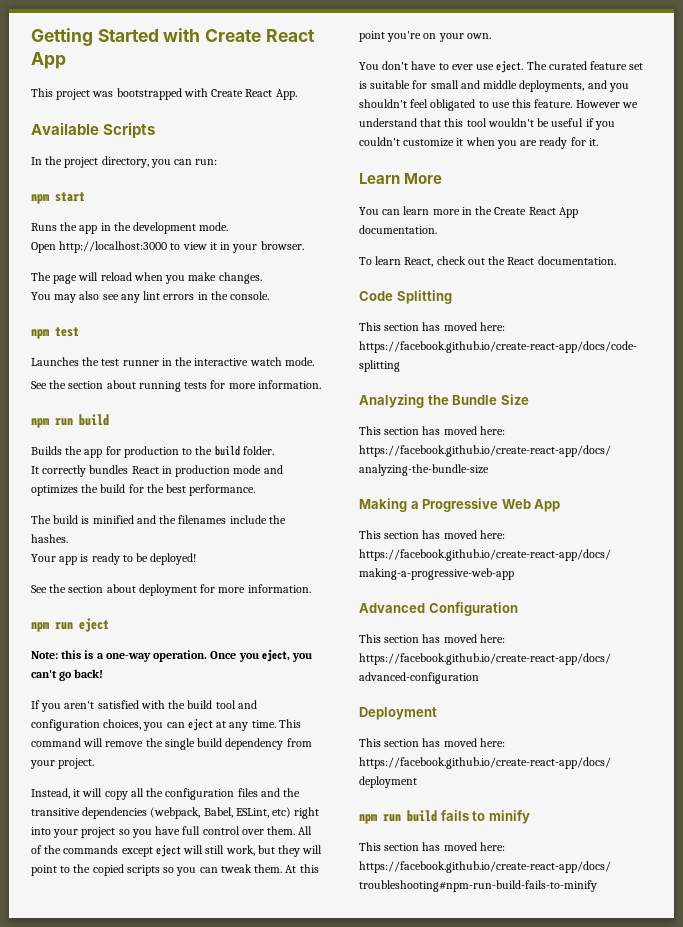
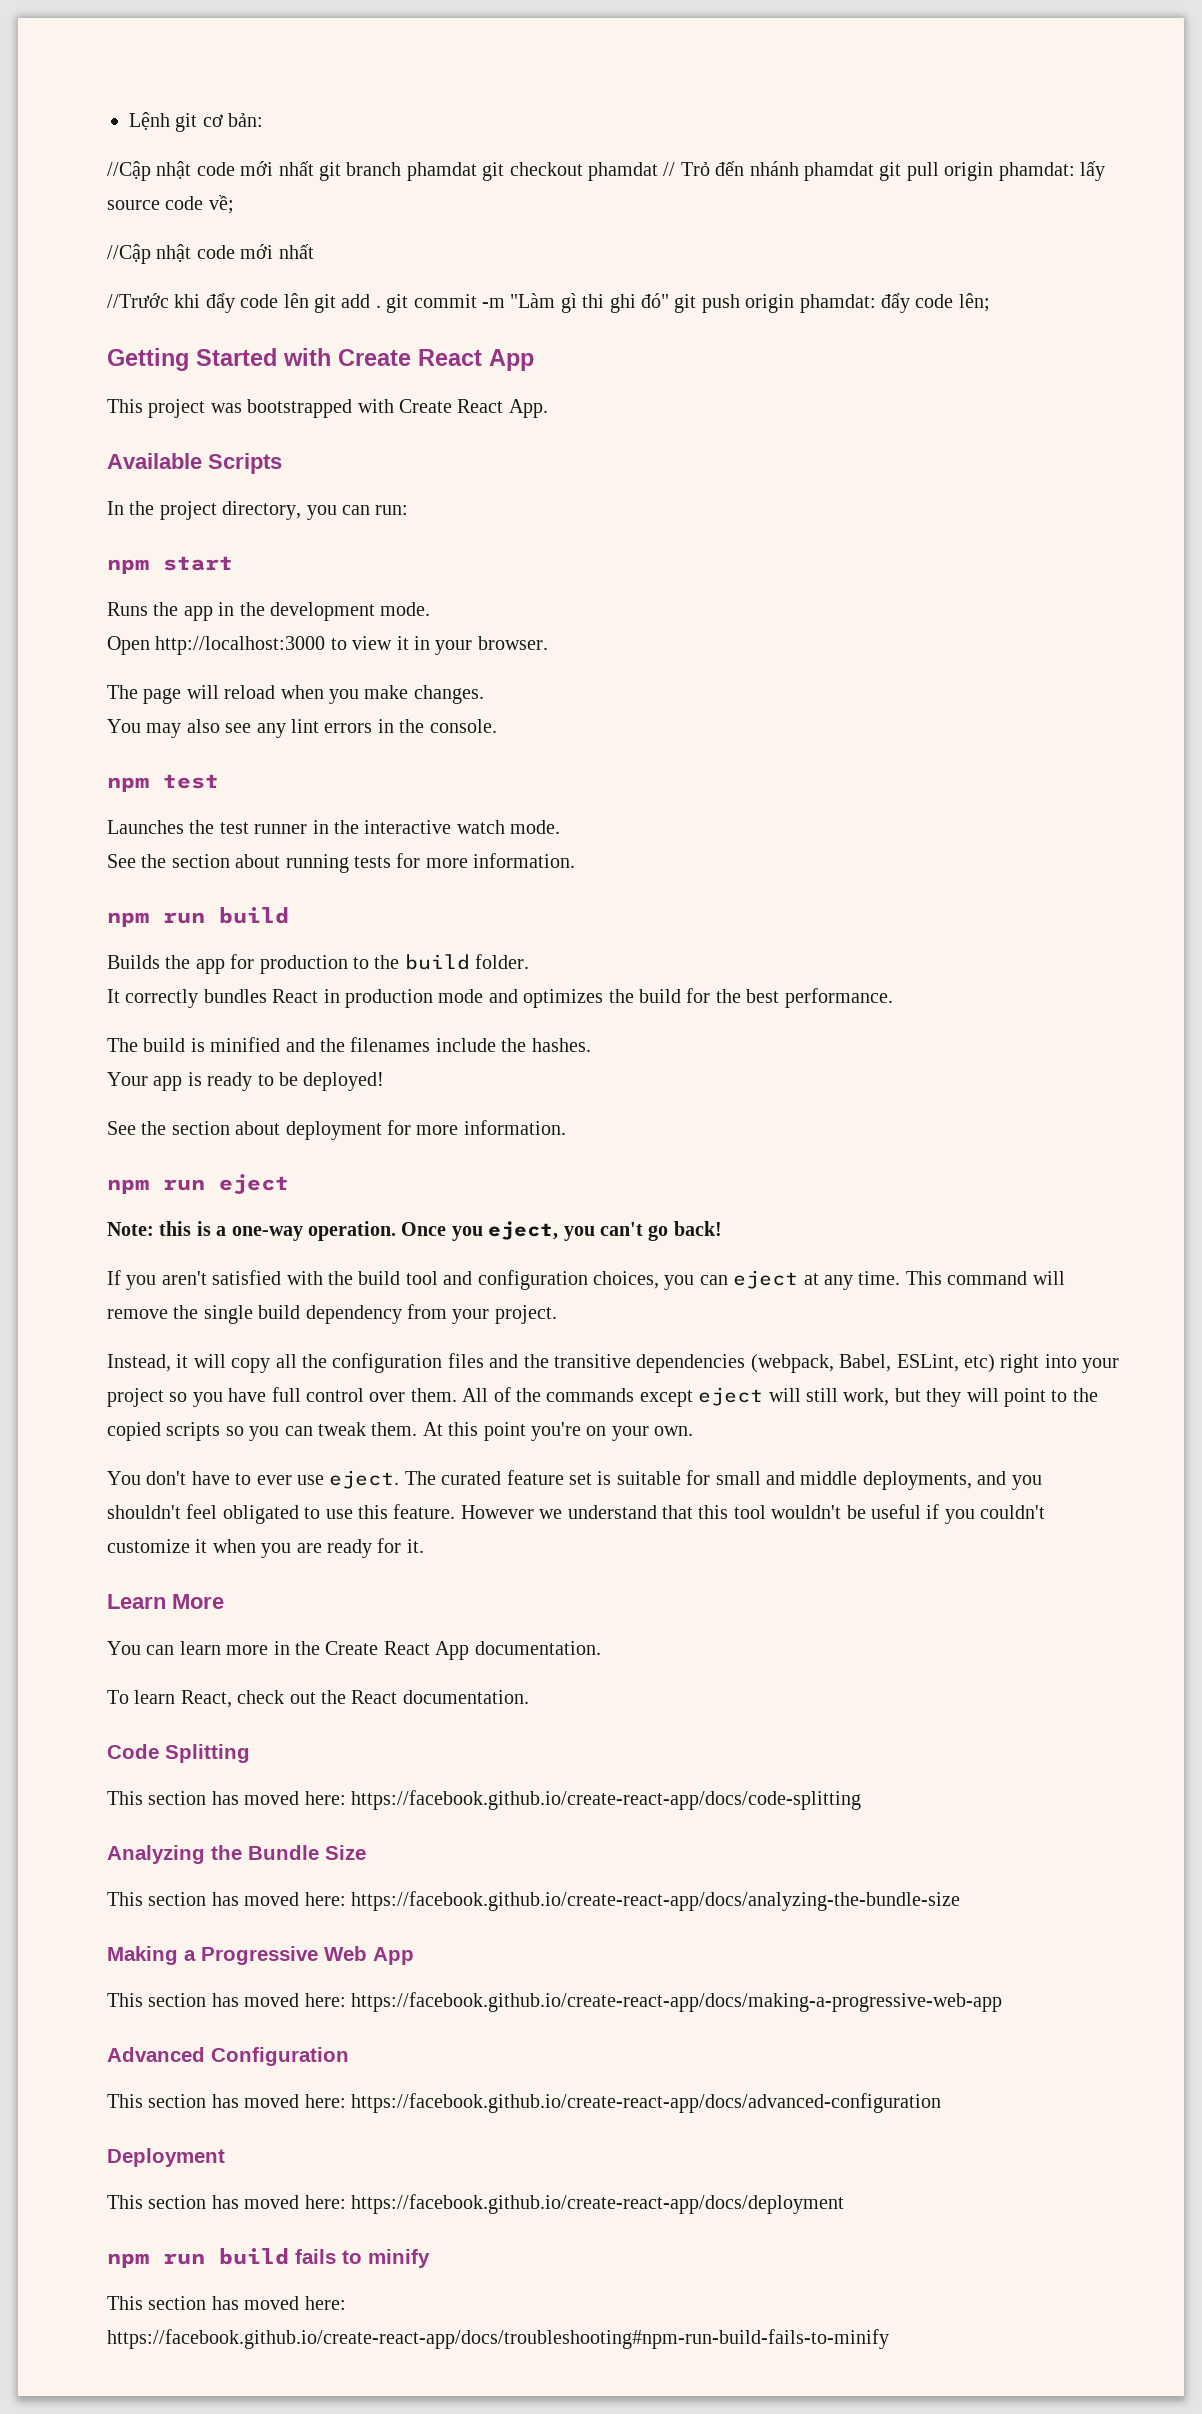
+ Lệnh git cơ bản:
+ //Cập nhật code mới nhất git branch phamdat git checkout phamdat // Trỏ đến nhánh phamdat git pull origin phamdat: lấy source code về;
+ //Cập nhật code mới nhất
+ //Trước khi đẩy code lên git add . git commit -m "Làm gì thi ghi đó" git push origin phamdat: đẩy code lên;

